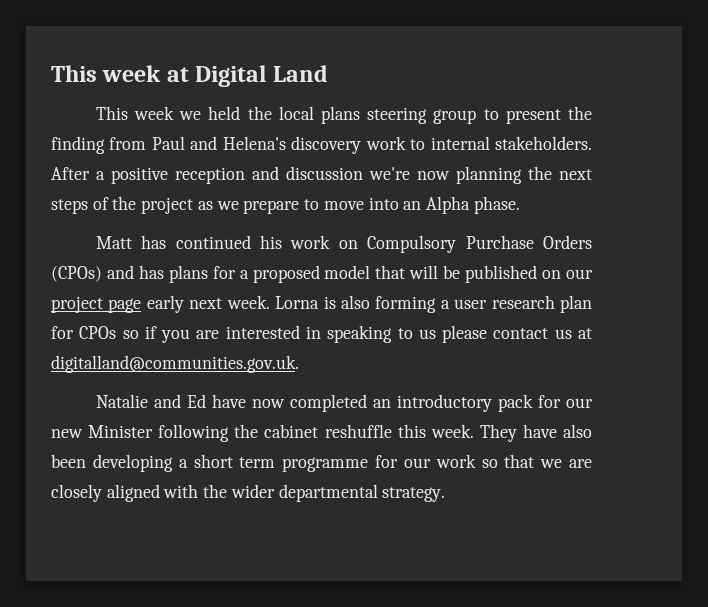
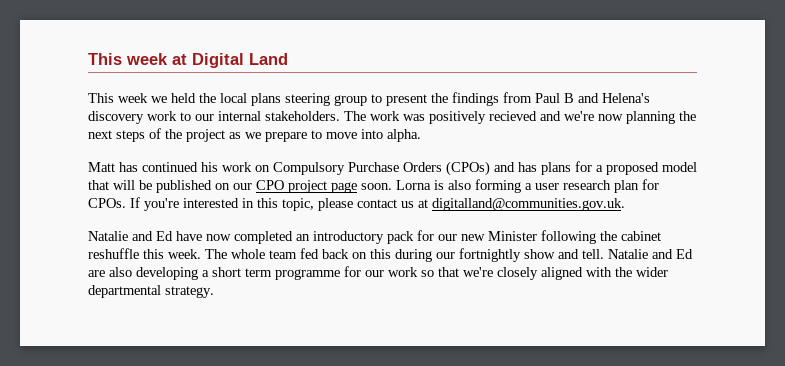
- This week we held the local plans steering group to present the finding from Paul and Helena's discovery work to internal stakeholders.
+ This week we held the local plans steering group to present the findings from Paul B and Helena's discovery work to our internal stakeholders.
- After a positive reception and discussion we're now planning the next steps of the project as we prepare to move into an Alpha phase.
+ The work was positively recieved and we're now planning the next steps of the project as we prepare to move into alpha.
- Matt has continued his work on Compulsory Purchase Orders (CPOs) and has plans for a proposed model that will be published on our project page early next week.
+ Matt has continued his work on Compulsory Purchase Orders (CPOs) and has plans for a proposed model that will be published on our CPO project page soon.
- Lorna is also forming a user research plan for CPOs so if you are interested in speaking to us please contact us at digitalland@communities.gov.uk.
+ Lorna is also forming a user research plan for CPOs. If you're interested in this topic, please contact us at digitalland@communities.gov.uk.
- They have also been developing a short term programme for our work so that we are closely aligned with the wider departmental strategy.
+ The whole team fed back on this during our fortnightly show and tell. Natalie and Ed are also developing a short term programme for our work so that we're closely aligned with the wider departmental strategy.

